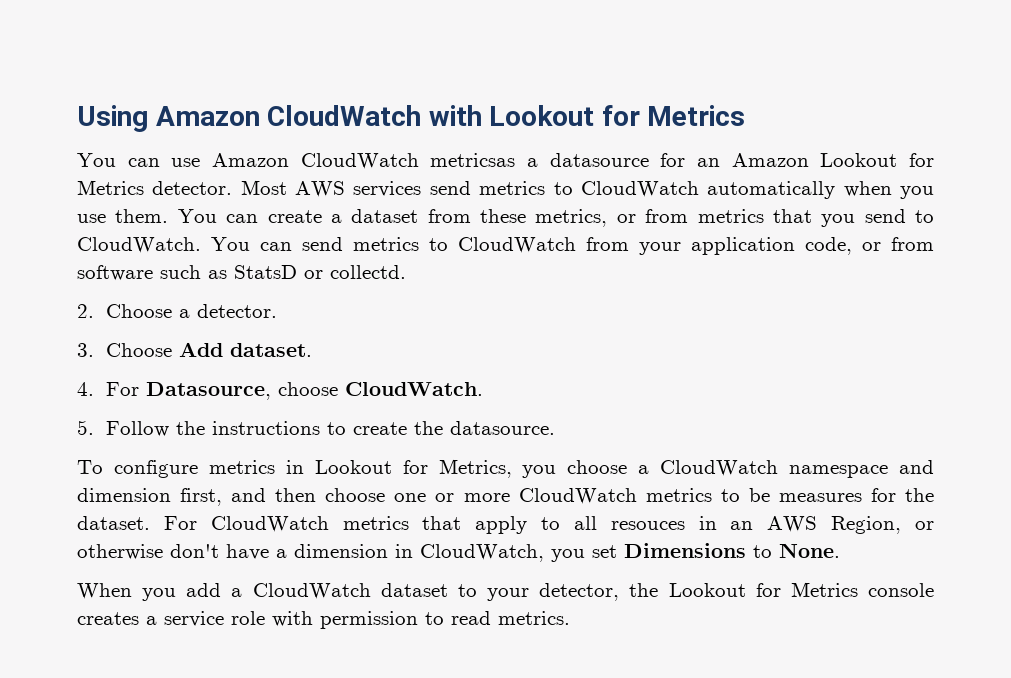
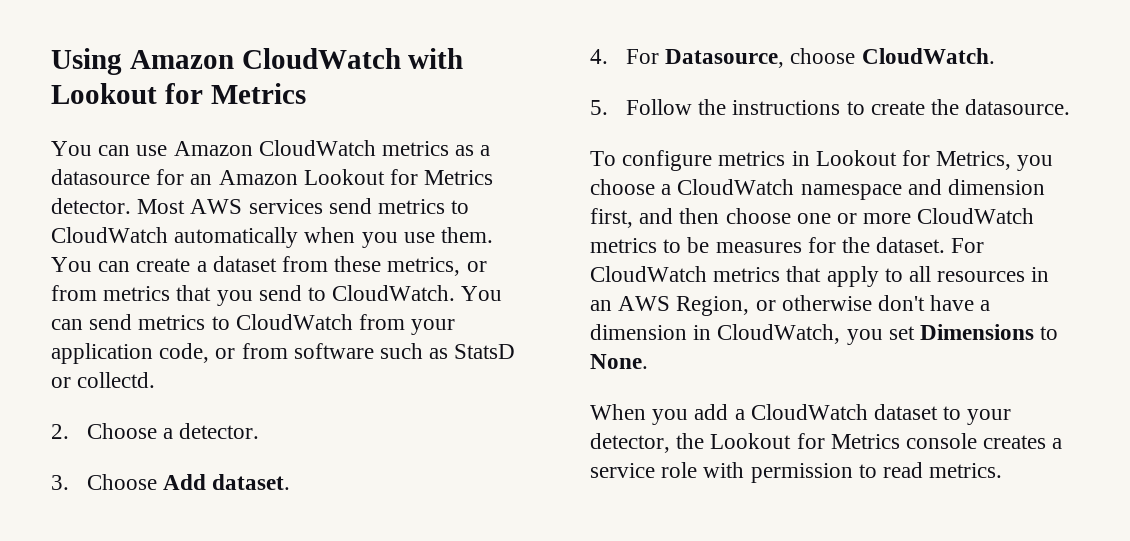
- You can use Amazon CloudWatch metricsas a datasource for an Amazon Lookout for Metrics detector.
+ You can use Amazon CloudWatch metrics as a datasource for an Amazon Lookout for Metrics detector.
- For CloudWatch metrics that apply to all resouces in an AWS Region, or otherwise don't have a dimension in CloudWatch, you set Dimensions to None.
+ For CloudWatch metrics that apply to all resources in an AWS Region, or otherwise don't have a dimension in CloudWatch, you set Dimensions to None.

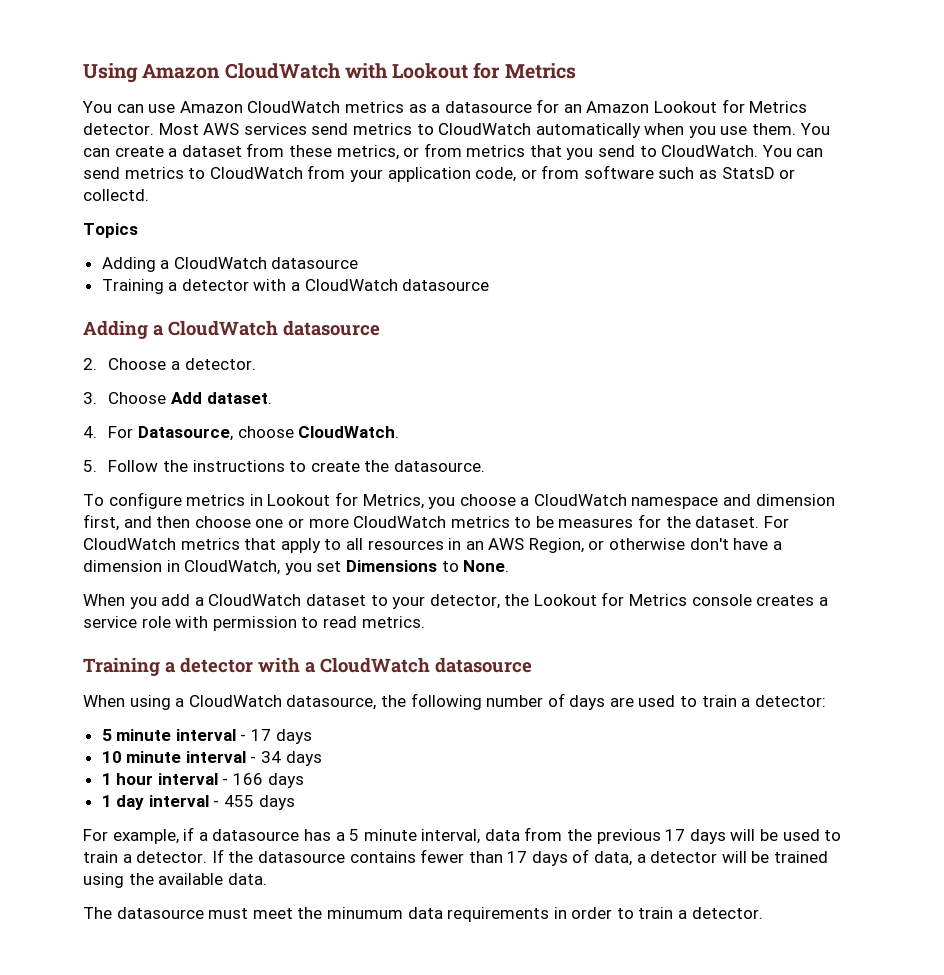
+ Topics
+ Adding a CloudWatch datasource
+ Training a detector with a CloudWatch datasource
+ Adding a CloudWatch datasource
  When you add a CloudWatch dataset to your detector, the Lookout for Metrics console creates a service role with permission to read metrics.
+ Training a detector with a CloudWatch datasource
+ When using a CloudWatch datasource, the following number of days are used to train a detector:
+ 5 minute interval - 17 days
+ 10 minute interval - 34 days
+ 1 hour interval - 166 days
+ 1 day interval - 455 days
+ For example, if a datasource has a 5 minute interval, data from the previous 17 days will be used to train a detector. If the datasource contains fewer than 17 days of data, a detector will be trained using the available data.
+ The datasource must meet the minumum data requirements in order to train a detector.

